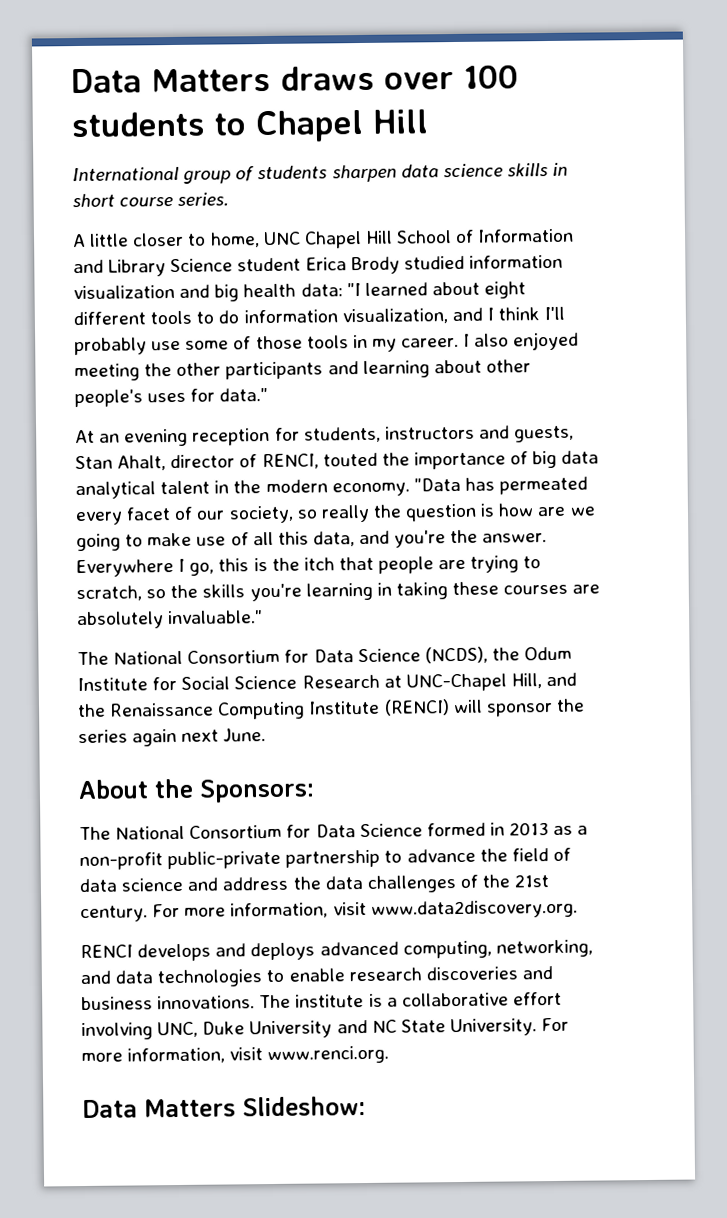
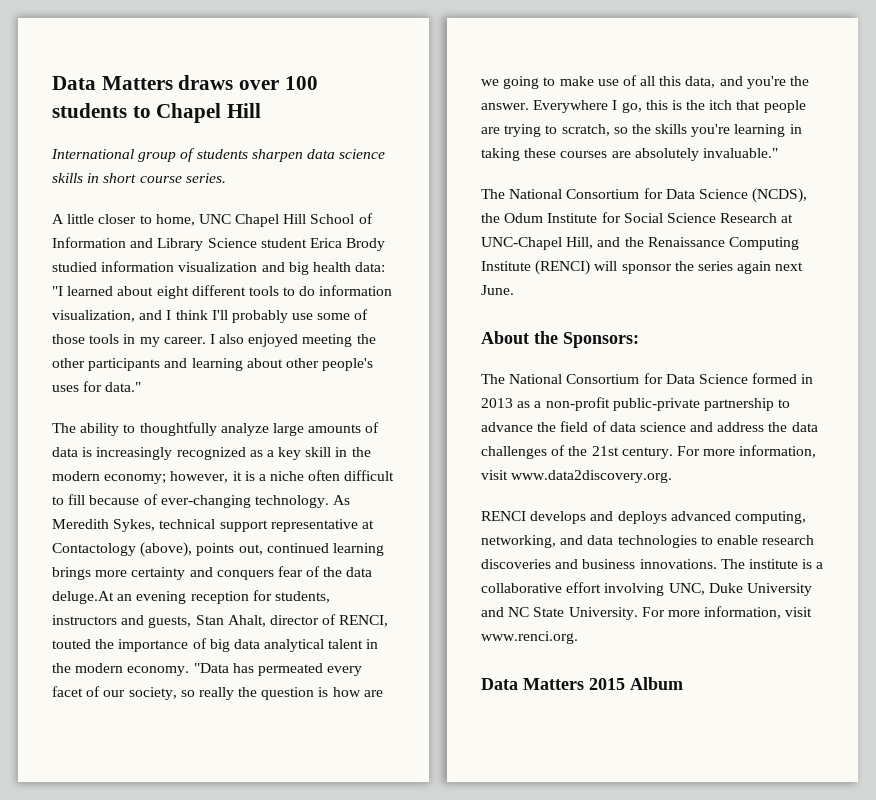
- At an evening reception for students, instructors and guests, Stan Ahalt, director of RENCI, touted the importance of big data analytical talent in the modern economy.
+ The ability to thoughtfully analyze large amounts of data is increasingly recognized as a key skill in the modern economy; however, it is a niche often difficult to fill because of ever-changing technology. As Meredith Sykes, technical support representative at Contactology (above), points out, continued learning brings more certainty and conquers fear of the data deluge.At an evening reception for students, instructors and guests, Stan Ahalt, director of RENCI, touted the importance of big data analytical talent in the modern economy.
- Data Matters Slideshow:
+ Data Matters 2015 Album

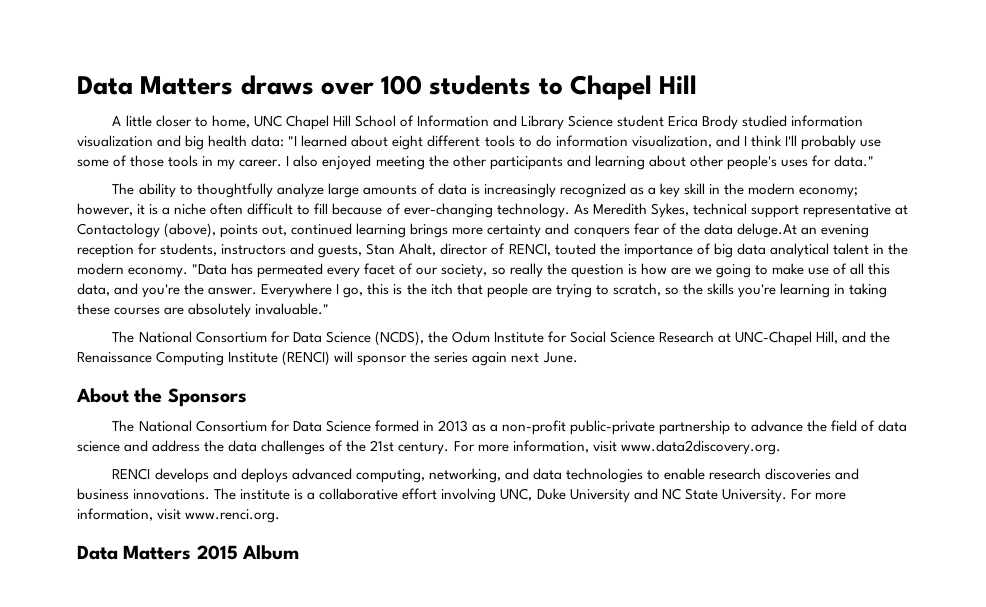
- International group of students sharpen data science skills in short course series.
- About the Sponsors:
+ About the Sponsors

